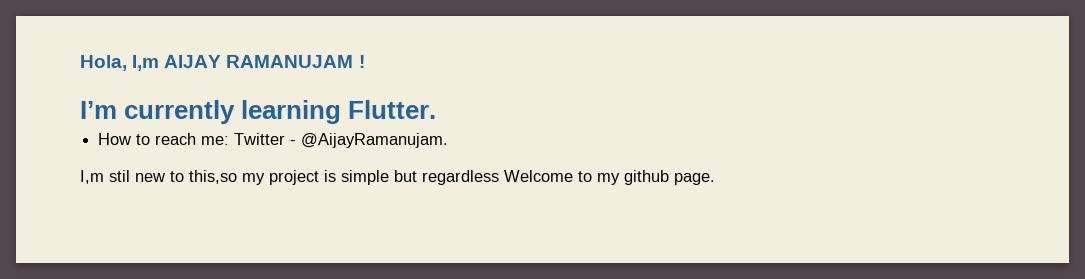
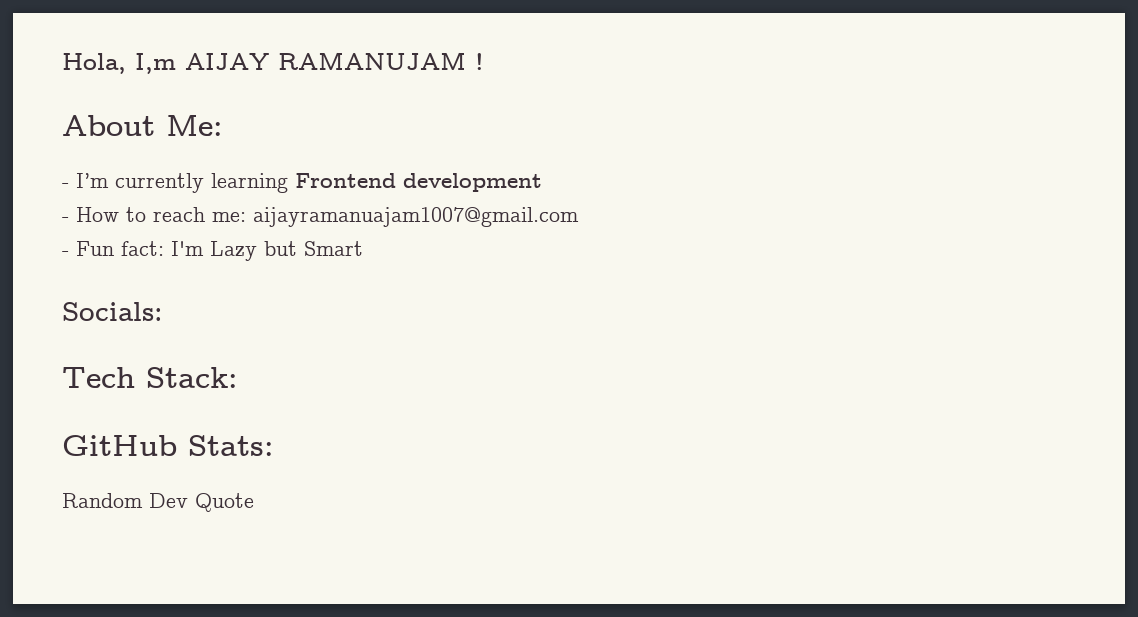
- I’m currently learning Flutter.
- How to reach me: Twitter - @AijayRamanujam.
- I,m stil new to this,so my project is simple but regardless Welcome to my github page.
+ About Me:
+ - I’m currently learning Frontend development
+ - How to reach me: aijayramanuajam1007@gmail.com
+ - Fun fact: I'm Lazy but Smart
+ Socials:
+ Tech Stack:
+ GitHub Stats:
+ Random Dev Quote

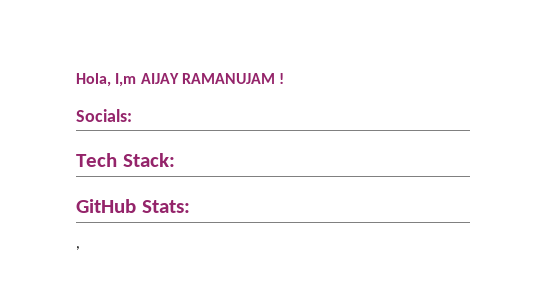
- About Me:
- - I’m currently learning Frontend development
- - How to reach me: aijayramanuajam1007@gmail.com
- - Fun fact: I'm Lazy but Smart
- Random Dev Quote
+ ,

